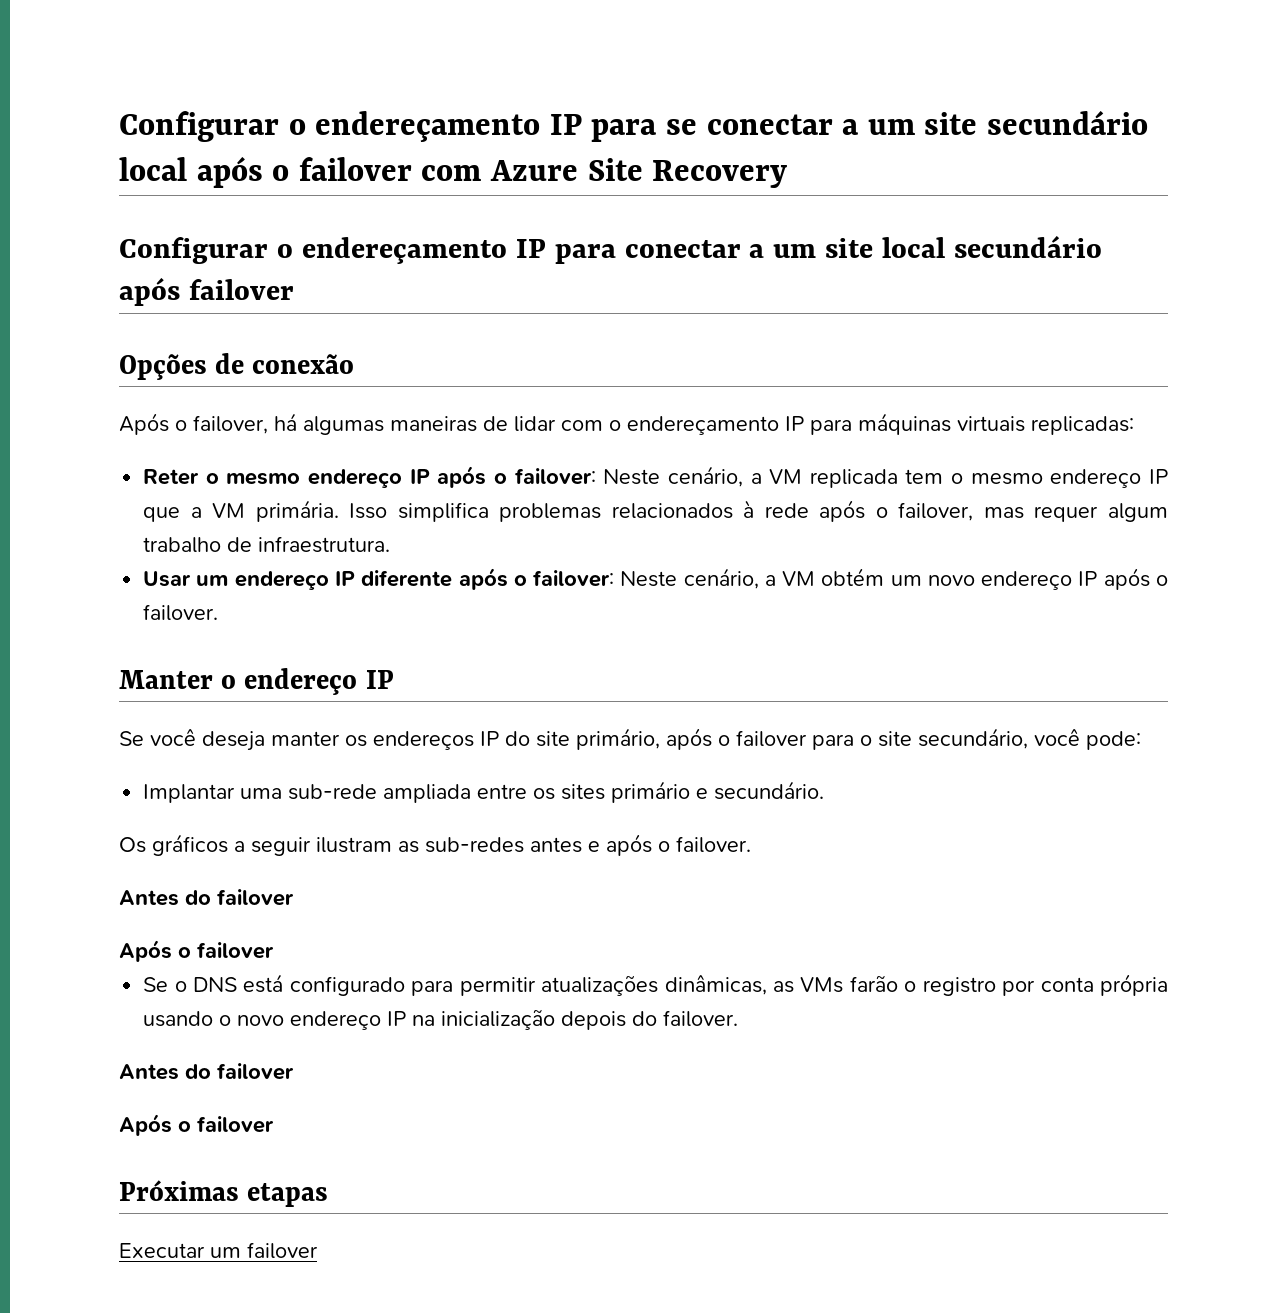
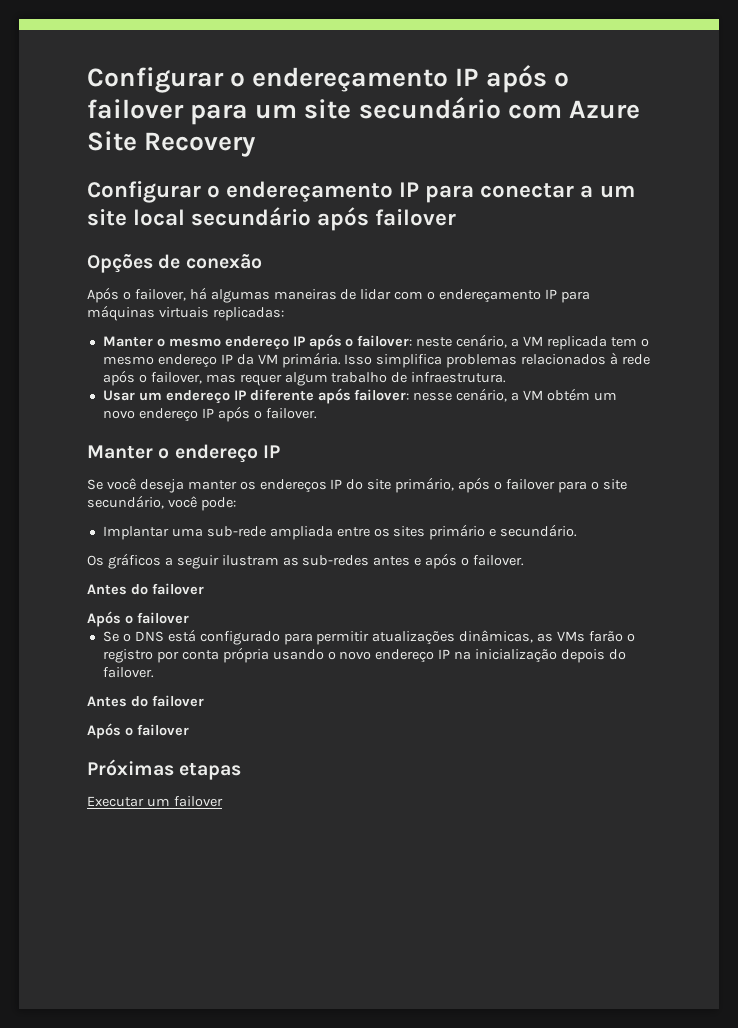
- Configurar o endereçamento IP para se conectar a um site secundário local após o failover com Azure Site Recovery
+ Configurar o endereçamento IP após o failover para um site secundário com Azure Site Recovery
- Reter o mesmo endereço IP após o failover: Neste cenário, a VM replicada tem o mesmo endereço IP que a VM primária.
+ Manter o mesmo endereço IP após o failover: neste cenário, a VM replicada tem o mesmo endereço IP da VM primária.
- Usar um endereço IP diferente após o failover: Neste cenário, a VM obtém um novo endereço IP após o failover.
+ Usar um endereço IP diferente após failover: nesse cenário, a VM obtém um novo endereço IP após o failover.

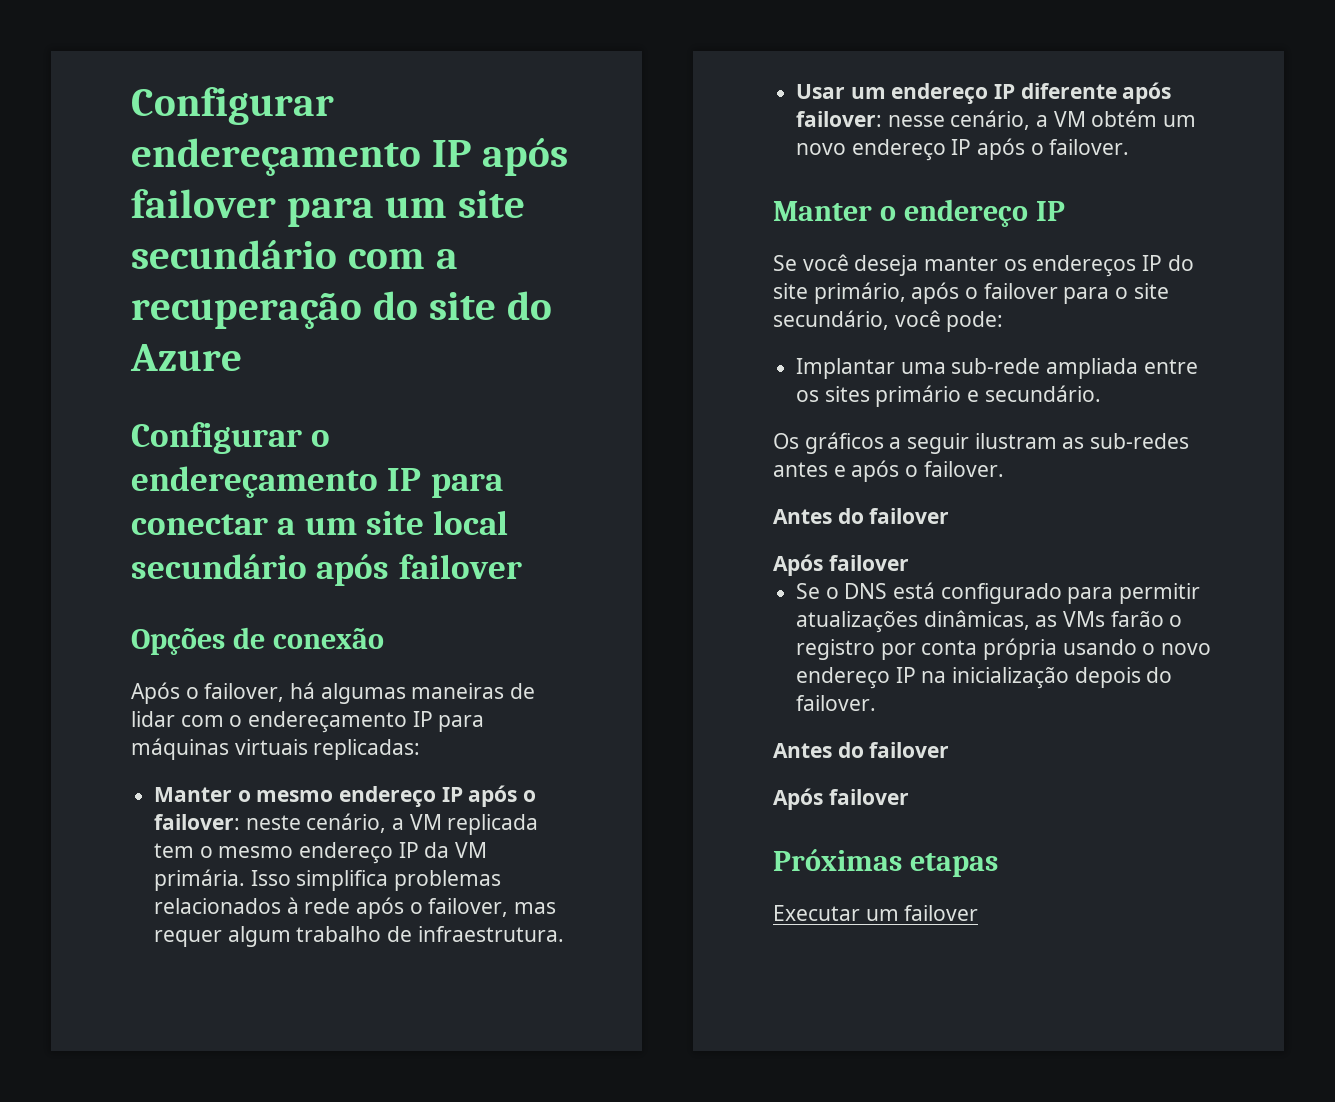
- Configurar o endereçamento IP após o failover para um site secundário com Azure Site Recovery
+ Configurar endereçamento IP após failover para um site secundário com a recuperação do site do Azure
  Os gráficos a seguir ilustram as sub-redes antes e após o failover.
  Antes do failover
- Após o failover
+ Após failover
  Se o DNS está configurado para permitir atualizações dinâmicas, as VMs farão o registro por conta própria usando o novo endereço IP na inicialização depois do failover.
  Antes do failover
- Após o failover
+ Após failover

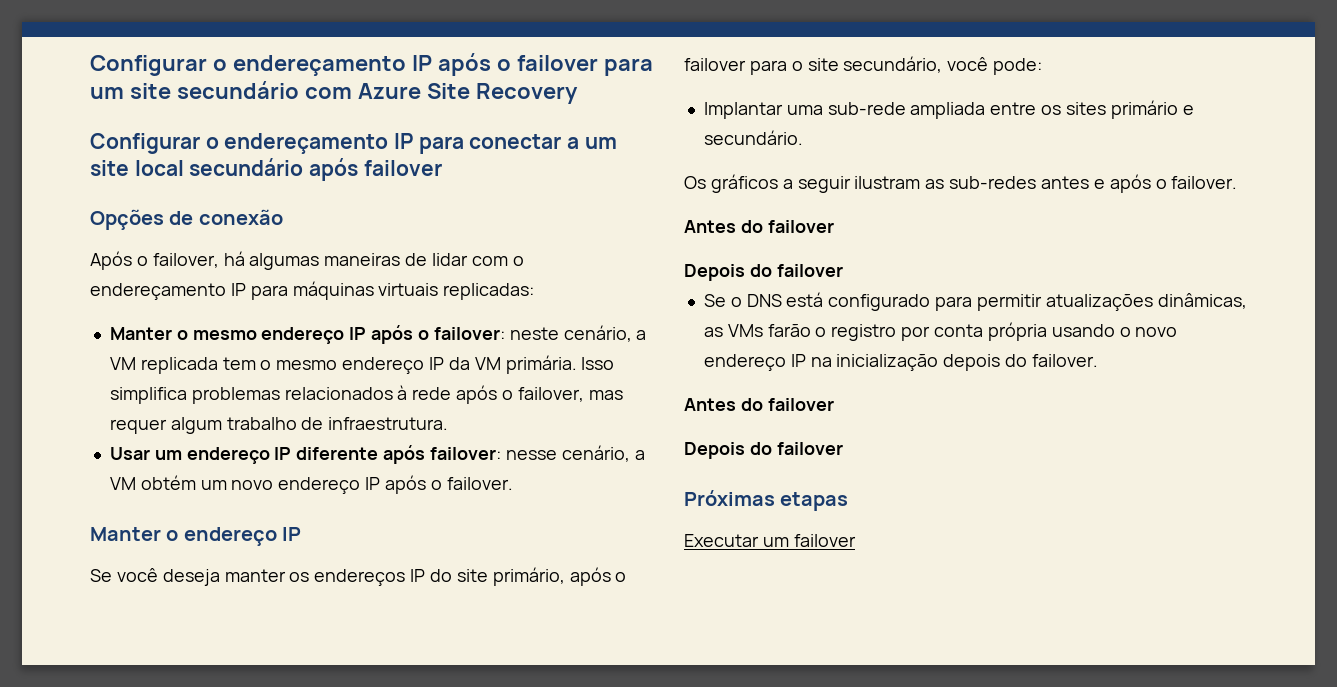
- Configurar endereçamento IP após failover para um site secundário com a recuperação do site do Azure
+ Configurar o endereçamento IP após o failover para um site secundário com Azure Site Recovery
  Os gráficos a seguir ilustram as sub-redes antes e após o failover.
  Antes do failover
- Após failover
+ Depois do failover
  Se o DNS está configurado para permitir atualizações dinâmicas, as VMs farão o registro por conta própria usando o novo endereço IP na inicialização depois do failover.
  Antes do failover
- Após failover
+ Depois do failover

